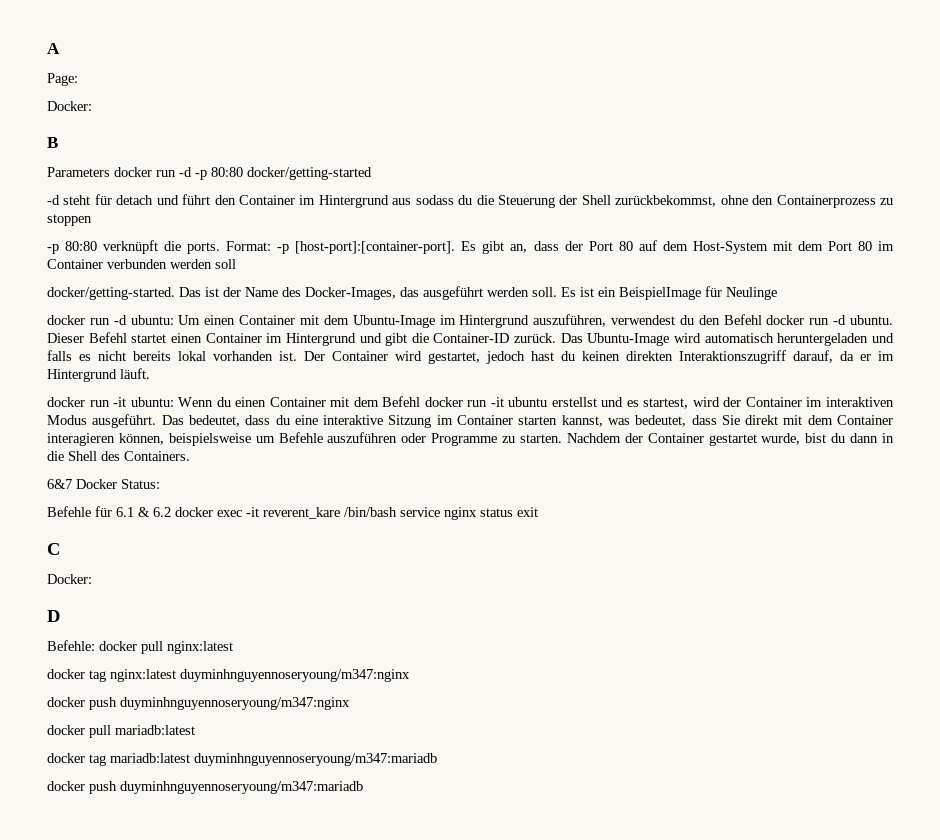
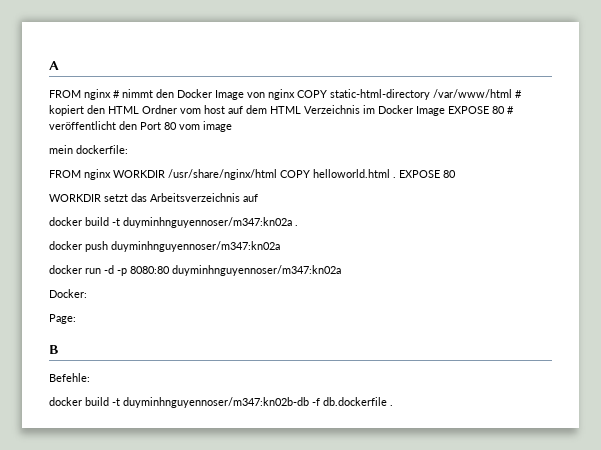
+ FROM nginx # nimmt den Docker Image von nginx COPY static-html-directory /var/www/html # kopiert den HTML Ordner vom host auf dem HTML Verzeichnis im Docker Image EXPOSE 80 # veröffentlicht den Port 80 vom image
+ mein dockerfile:
+ FROM nginx WORKDIR /usr/share/nginx/html COPY helloworld.html . EXPOSE 80
+ WORKDIR setzt das Arbeitsverzeichnis auf
+ docker build -t duyminhnguyennoser/m347:kn02a .
+ docker push duyminhnguyennoser/m347:kn02a
+ docker run -d -p 8080:80 duyminhnguyennoser/m347:kn02a
+ Docker:
  Page:
- Docker:
  B
- Parameters docker run -d -p 80:80 docker/getting-started
- -d steht für detach und führt den Container im Hintergrund aus sodass du die Steuerung der Shell zurückbekommst, ohne den Containerprozess zu stoppen
- -p 80:80 verknüpft die ports. Format: -p [host-port]:[container-port]. Es gibt an, dass der Port 80 auf dem Host-System mit dem Port 80 im Container verbunden werden soll
- docker/getting-started. Das ist der Name des Docker-Images, das ausgeführt werden soll. Es ist ein BeispielImage für Neulinge
- docker run -d ubuntu: Um einen Container mit dem Ubuntu-Image im Hintergrund auszuführen, verwendest du den Befehl docker run -d ubuntu. Dieser Befehl startet einen Container im Hintergrund und gibt die Container-ID zurück. Das Ubuntu-Image wird automatisch heruntergeladen und falls es nicht bereits lokal vorhanden ist. Der Container wird gestartet, jedoch hast du keinen direkten Interaktionszugriff darauf, da er im Hintergrund läuft.
- docker run -it ubuntu: Wenn du einen Container mit dem Befehl docker run -it ubuntu erstellst und es startest, wird der Container im interaktiven Modus ausgeführt. Das bedeutet, dass du eine interaktive Sitzung im Container starten kannst, was bedeutet, dass Sie direkt mit dem Container interagieren können, beispielsweise um Befehle auszuführen oder Programme zu starten. Nachdem der Container gestartet wurde, bist du dann in die Shell des Containers.
- 6&7 Docker Status:
- Befehle für 6.1 & 6.2 docker exec -it reverent_kare /bin/bash service nginx status exit
- C
- Docker:
- D
- Befehle: docker pull nginx:latest
- docker tag nginx:latest duyminhnguyennoseryoung/m347:nginx
- docker push duyminhnguyennoseryoung/m347:nginx
- docker pull mariadb:latest
- docker tag mariadb:latest duyminhnguyennoseryoung/m347:mariadb
- docker push duyminhnguyennoseryoung/m347:mariadb
+ Befehle:
+ docker build -t duyminhnguyennoser/m347:kn02b-db -f db.dockerfile .

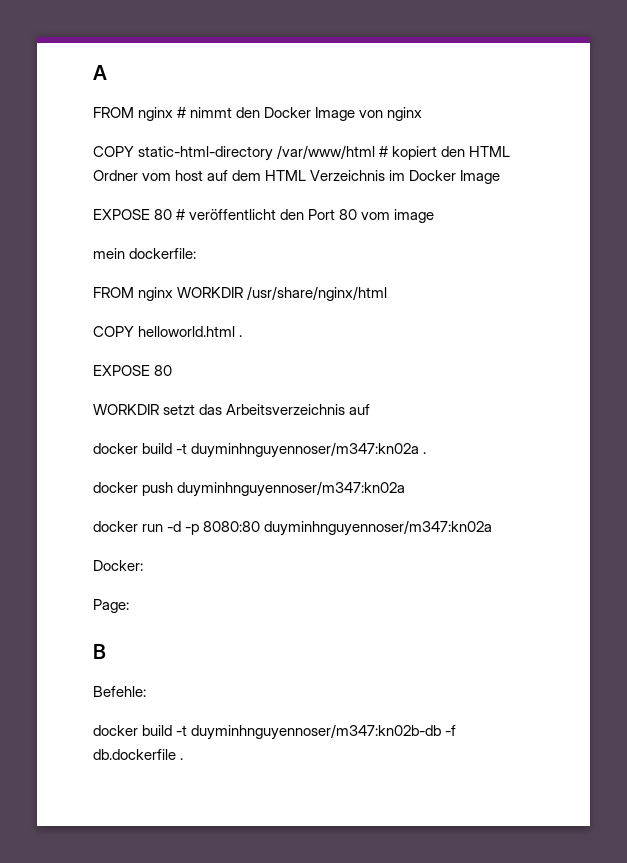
- FROM nginx # nimmt den Docker Image von nginx COPY static-html-directory /var/www/html # kopiert den HTML Ordner vom host auf dem HTML Verzeichnis im Docker Image EXPOSE 80 # veröffentlicht den Port 80 vom image
+ FROM nginx # nimmt den Docker Image von nginx
+ COPY static-html-directory /var/www/html # kopiert den HTML Ordner vom host auf dem HTML Verzeichnis im Docker Image
+ EXPOSE 80 # veröffentlicht den Port 80 vom image
- FROM nginx WORKDIR /usr/share/nginx/html COPY helloworld.html . EXPOSE 80
+ FROM nginx WORKDIR /usr/share/nginx/html
+ COPY helloworld.html .
+ EXPOSE 80

